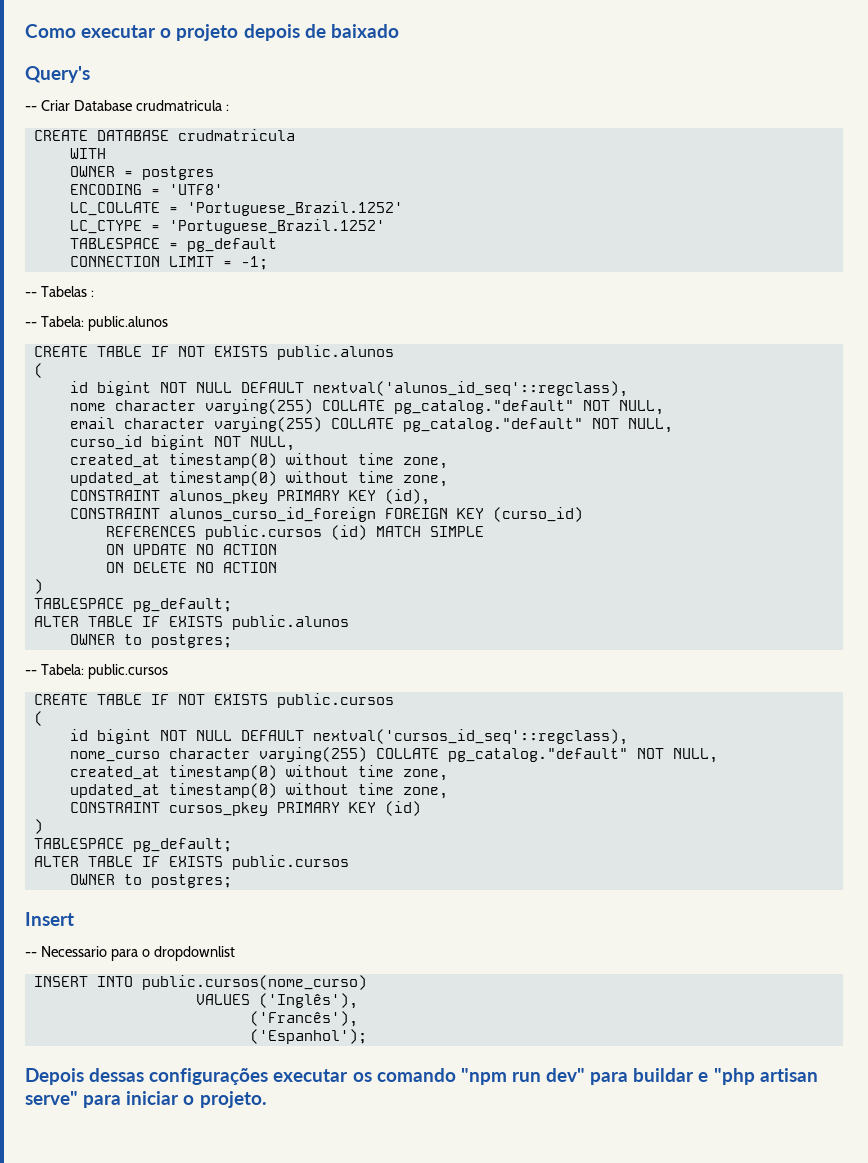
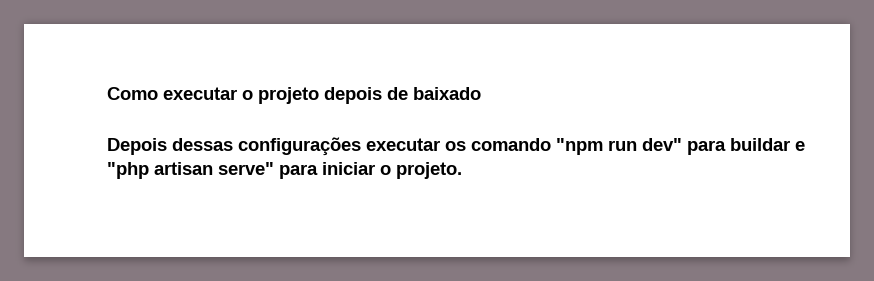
- Query's
- -- Criar Database crudmatricula :
- CREATE DATABASE crudmatricula
- WITH
- OWNER = postgres
- ENCODING = 'UTF8'
- LC_COLLATE = 'Portuguese_Brazil.1252'
- LC_CTYPE = 'Portuguese_Brazil.1252'
- TABLESPACE = pg_default
- CONNECTION LIMIT = -1;
- -- Tabelas :
- -- Tabela: public.alunos
- CREATE TABLE IF NOT EXISTS public.alunos
- (
- id bigint NOT NULL DEFAULT nextval('alunos_id_seq'::regclass),
- nome character varying(255) COLLATE pg_catalog."default" NOT NULL,
- email character varying(255) COLLATE pg_catalog."default" NOT NULL,
- curso_id bigint NOT NULL,
- created_at timestamp(0) without time zone,
- updated_at timestamp(0) without time zone,
- CONSTRAINT alunos_pkey PRIMARY KEY (id),
- CONSTRAINT alunos_curso_id_foreign FOREIGN KEY (curso_id)
- REFERENCES public.cursos (id) MATCH SIMPLE
- ON UPDATE NO ACTION
- ON DELETE NO ACTION
- )
- TABLESPACE pg_default;
- ALTER TABLE IF EXISTS public.alunos
- OWNER to postgres;
- -- Tabela: public.cursos
- CREATE TABLE IF NOT EXISTS public.cursos
- (
- id bigint NOT NULL DEFAULT nextval('cursos_id_seq'::regclass),
- nome_curso character varying(255) COLLATE pg_catalog."default" NOT NULL,
- created_at timestamp(0) without time zone,
- updated_at timestamp(0) without time zone,
- CONSTRAINT cursos_pkey PRIMARY KEY (id)
- )
- TABLESPACE pg_default;
- ALTER TABLE IF EXISTS public.cursos
- OWNER to postgres;
- Insert
- -- Necessario para o dropdownlist
- INSERT INTO public.cursos(nome_curso)
- VALUES ('Inglês'),
- ('Francês'),
- ('Espanhol');

